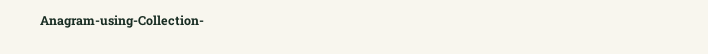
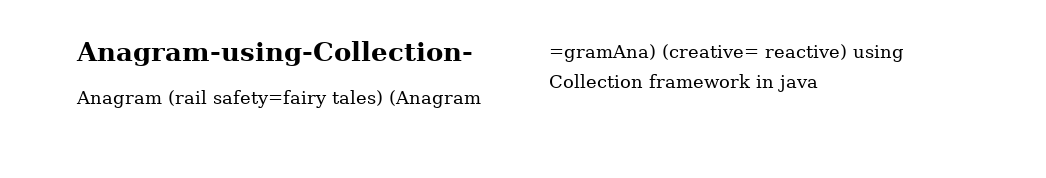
+ Anagram (rail safety=fairy tales) (Anagram =gramAna) (creative= reactive) using Collection framework in java

